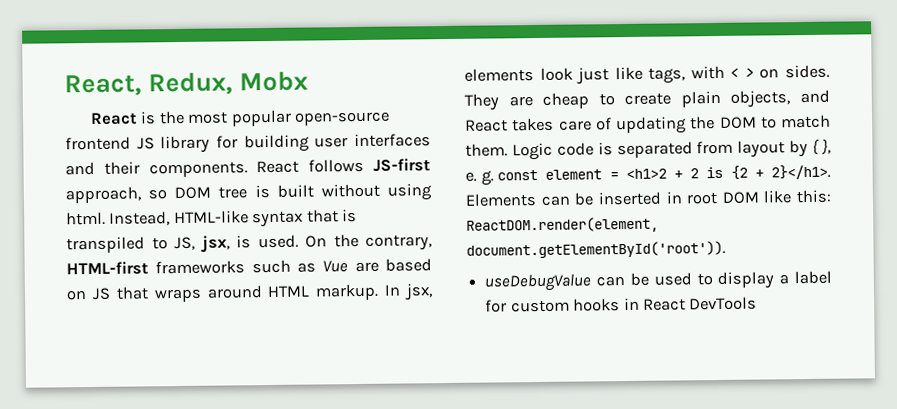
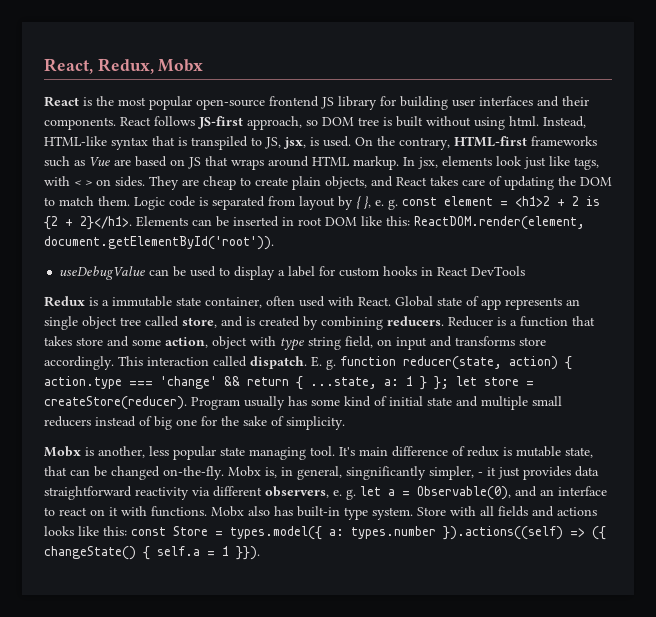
+ Redux is a immutable state container, often used with React. Global state of app represents an single object tree called store, and is created by combining reducers. Reducer is a function that takes store and some action, object with type string field, on input and transforms store accordingly. This interaction called dispatch. E. g. function reducer(state, action) { action.type === 'change' && return { ...state, a: 1 } }; let store = createStore(reducer). Program usually has some kind of initial state and multiple small reducers instead of big one for the sake of simplicity.
+ Mobx is another, less popular state managing tool. It's main difference of redux is mutable state, that can be changed on-the-fly. Mobx is, in general, singnificantly simpler, - it just provides data straightforward reactivity via different observers, e. g. let a = Observable(0), and an interface to react on it with functions. Mobx also has built-in type system. Store with all fields and actions looks like this: const Store = types.model({ a: types.number }).actions((self) => ({ changeState() { self.a = 1 }}).

